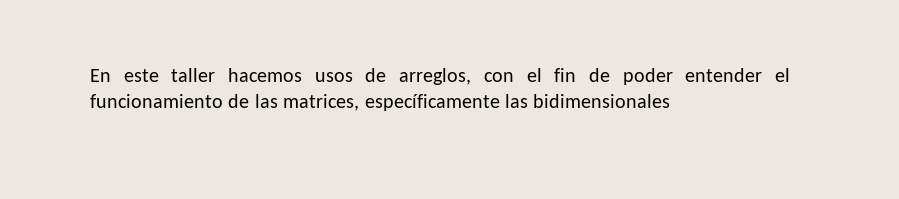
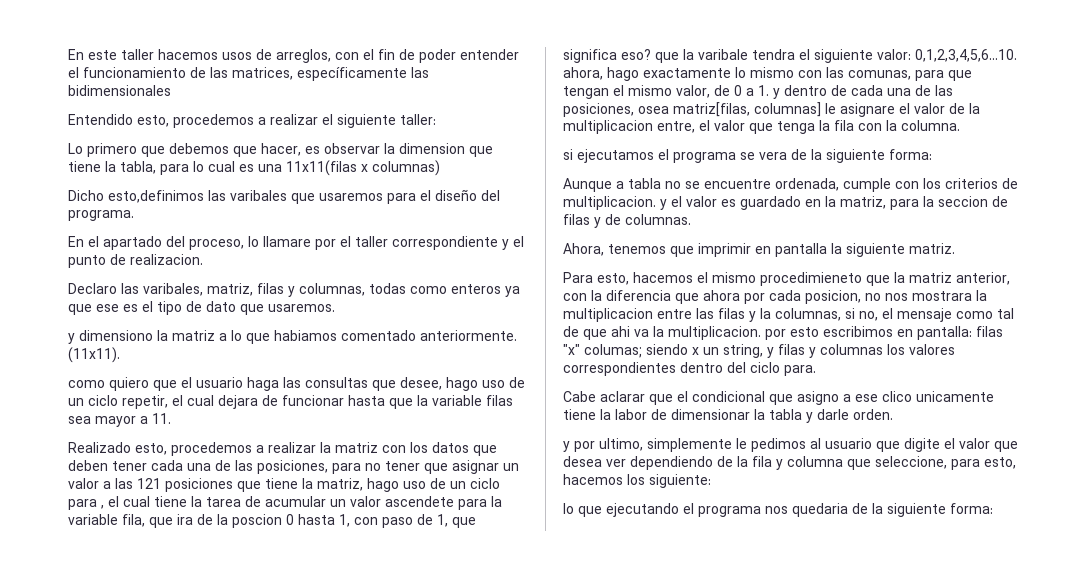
+ Entendido esto, procedemos a realizar el siguiente taller:
+ Lo primero que debemos que hacer, es observar la dimension que tiene la tabla, para lo cual es una 11x11(filas x columnas)
+ Dicho esto,definimos las varibales que usaremos para el diseño del programa.
+ En el apartado del proceso, lo llamare por el taller correspondiente y el punto de realizacion.
+ Declaro las varibales, matriz, filas y columnas, todas como enteros ya que ese es el tipo de dato que usaremos.
+ y dimensiono la matriz a lo que habiamos comentado anteriormente. (11x11).
+ como quiero que el usuario haga las consultas que desee, hago uso de un ciclo repetir, el cual dejara de funcionar hasta que la variable filas sea mayor a 11.
+ Realizado esto, procedemos a realizar la matriz con los datos que deben tener cada una de las posiciones, para no tener que asignar un valor a las 121 posiciones que tiene la matriz, hago uso de un ciclo para , el cual tiene la tarea de acumular un valor ascendete para la variable fila, que ira de la poscion 0 hasta 1, con paso de 1, que significa eso? que la varibale tendra el siguiente valor: 0,1,2,3,4,5,6...10. ahora, hago exactamente lo mismo con las comunas, para que tengan el mismo valor, de 0 a 1. y dentro de cada una de las posiciones, osea matriz[filas, columnas] le asignare el valor de la multiplicacion entre, el valor que tenga la fila con la columna.
+ si ejecutamos el programa se vera de la siguiente forma:
+ Aunque a tabla no se encuentre ordenada, cumple con los criterios de multiplicacion. y el valor es guardado en la matriz, para la seccion de filas y de columnas.
+ Ahora, tenemos que imprimir en pantalla la siguiente matriz.
+ Para esto, hacemos el mismo procedimieneto que la matriz anterior, con la diferencia que ahora por cada posicion, no nos mostrara la multiplicacion entre las filas y la columnas, si no, el mensaje como tal de que ahi va la multiplicacion. por esto escribimos en pantalla: filas "x" columas; siendo x un string, y filas y columnas los valores correspondientes dentro del ciclo para.
+ Cabe aclarar que el condicional que asigno a ese clico unicamente tiene la labor de dimensionar la tabla y darle orden.
+ y por ultimo, simplemente le pedimos al usuario que digite el valor que desea ver dependiendo de la fila y columna que seleccione, para esto, hacemos los siguiente:
+ lo que ejecutando el programa nos quedaria de la siguiente forma:

